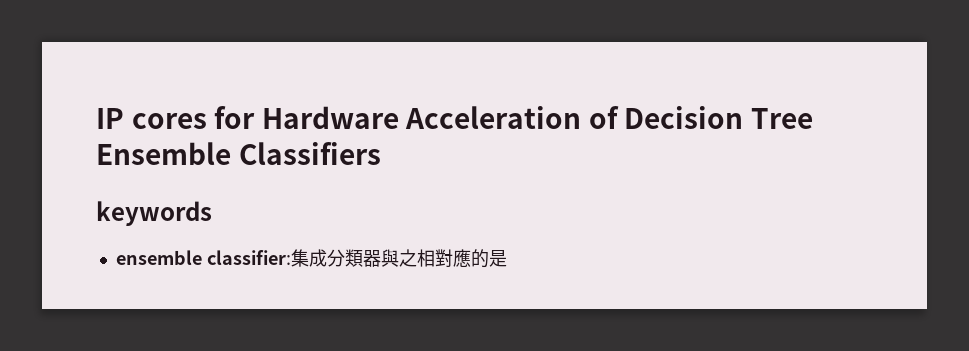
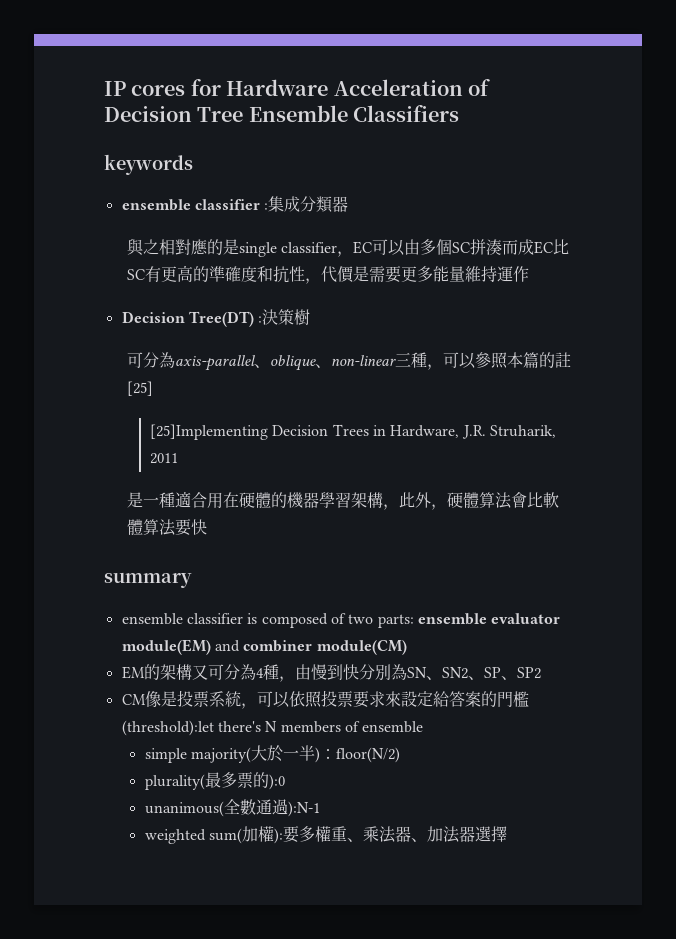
- ensemble classifier:集成分類器與之相對應的是
+ ensemble classifier :集成分類器
+ 與之相對應的是single classifier，EC可以由多個SC拼湊而成EC比SC有更高的準確度和抗性，代價是需要更多能量維持運作
+ Decision Tree(DT) :決策樹
+ 可分為axis-parallel、oblique、non-linear三種，可以參照本篇的註[25]
+ [25]Implementing Decision Trees in Hardware, J.R. Struharik, 2011
+ 是一種適合用在硬體的機器學習架構，此外，硬體算法會比軟體算法要快
+ summary
+ ensemble classifier is composed of two parts: ensemble evaluator module(EM) and combiner module(CM)
+ EM的架構又可分為4種，由慢到快分別為SN、SN2、SP、SP2
+ CM像是投票系統，可以依照投票要求來設定給答案的門檻(threshold):let there's N members of ensemble
+ simple majority(大於一半)：floor(N/2)
+ plurality(最多票的):0
+ unanimous(全數通過):N-1
+ weighted sum(加權):要多權重、乘法器、加法器選擇

